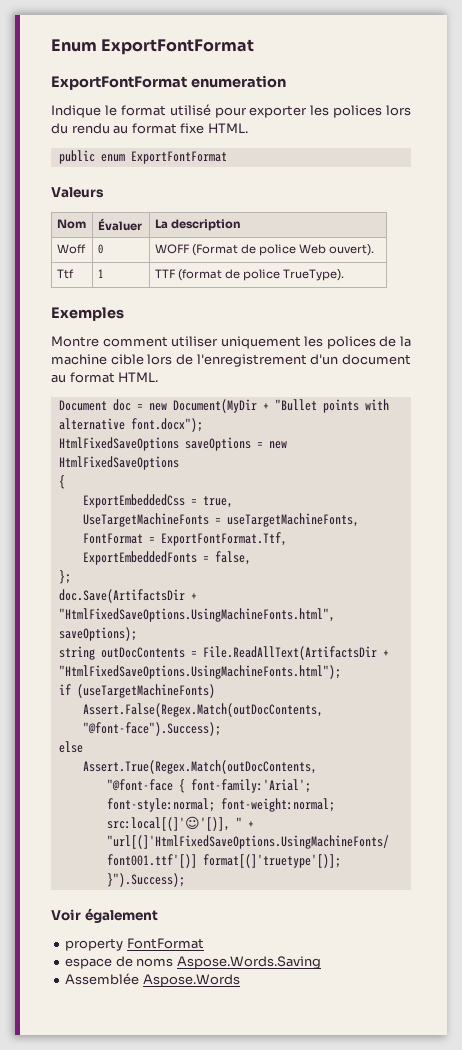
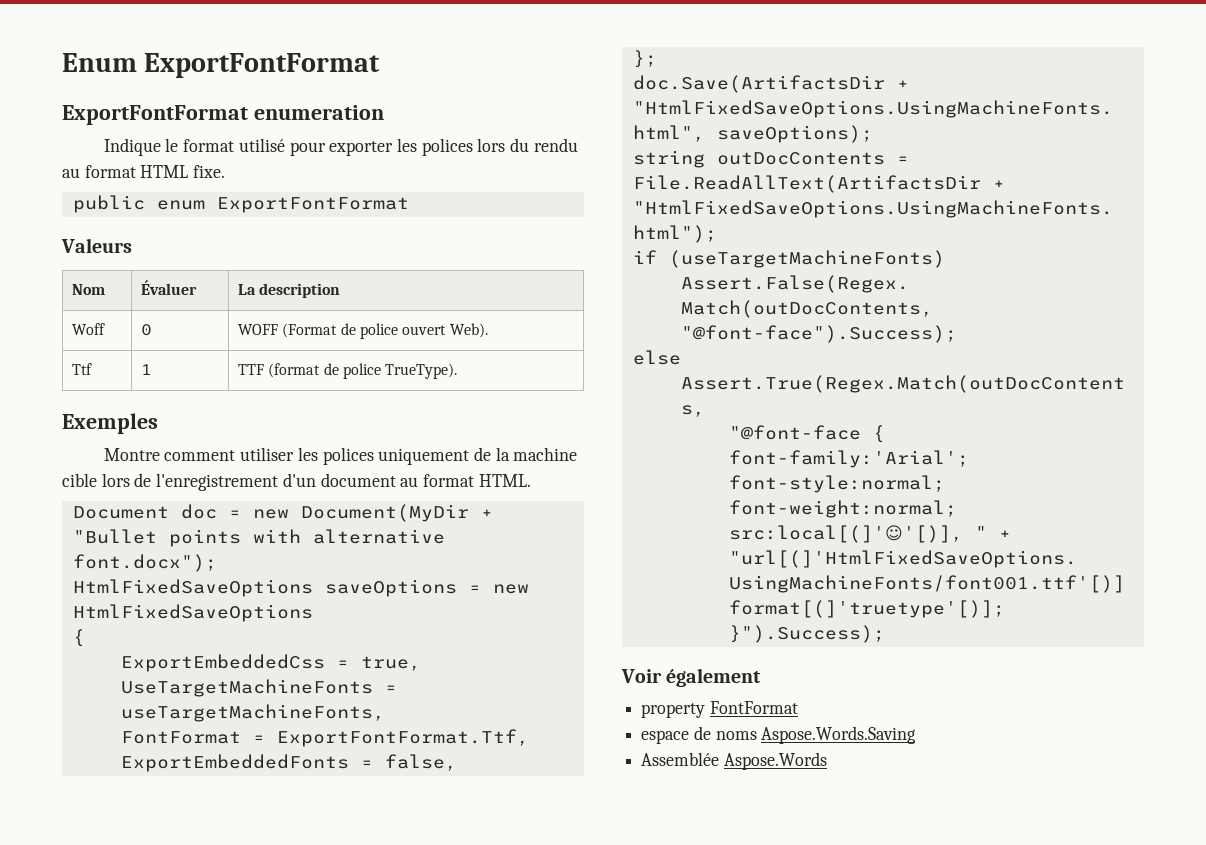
- Indique le format utilisé pour exporter les polices lors du rendu au format fixe HTML.
+ Indique le format utilisé pour exporter les polices lors du rendu au format HTML fixe.
- Woff | 0 | WOFF (Format de police Web ouvert).
+ Woff | 0 | WOFF (Format de police ouvert Web).
- Montre comment utiliser uniquement les polices de la machine cible lors de l'enregistrement d'un document au format HTML.
+ Montre comment utiliser les polices uniquement de la machine cible lors de l'enregistrement d'un document au format HTML.

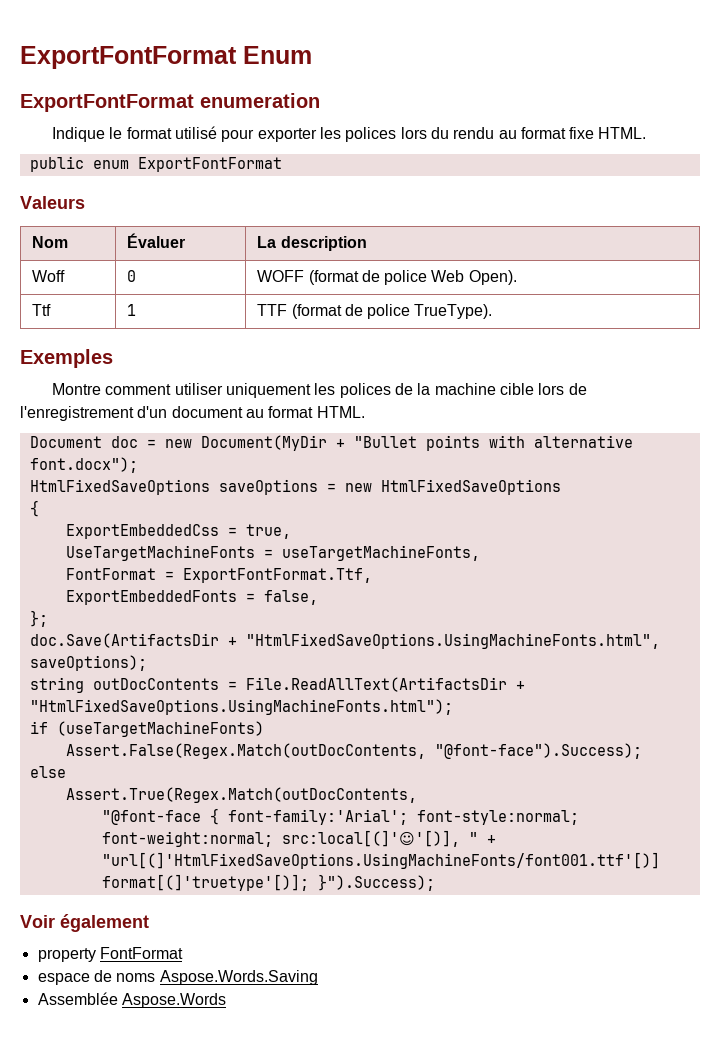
- Enum ExportFontFormat
+ ExportFontFormat Enum
- Indique le format utilisé pour exporter les polices lors du rendu au format HTML fixe.
+ Indique le format utilisé pour exporter les polices lors du rendu au format fixe HTML.
- Woff | 0 | WOFF (Format de police ouvert Web).
+ Woff | 0 | WOFF (format de police Web Open).
- Montre comment utiliser les polices uniquement de la machine cible lors de l'enregistrement d'un document au format HTML.
+ Montre comment utiliser uniquement les polices de la machine cible lors de l'enregistrement d'un document au format HTML.

